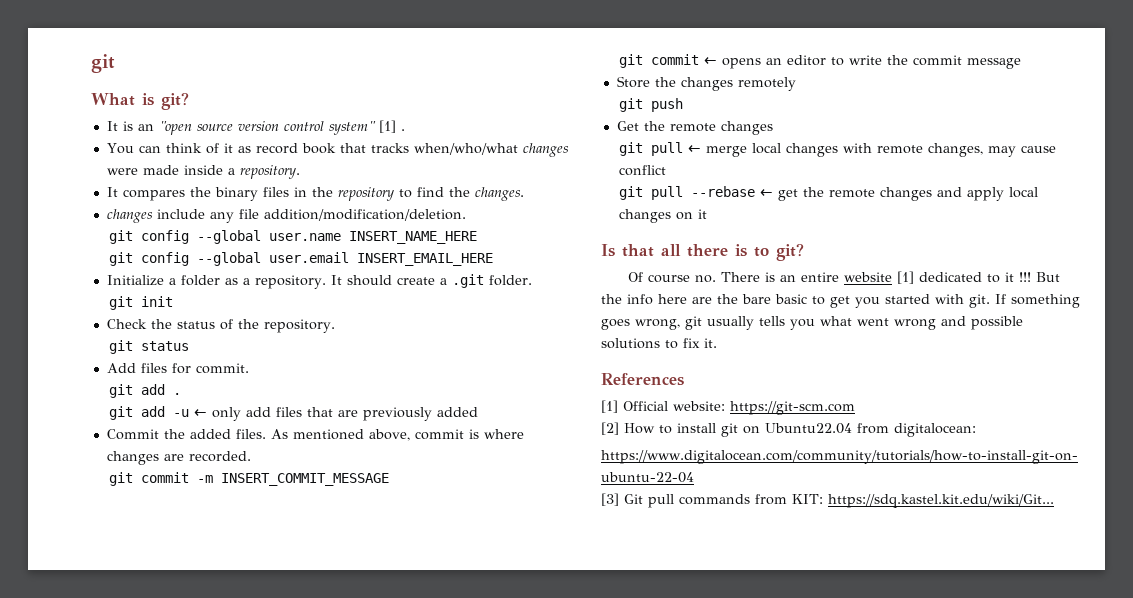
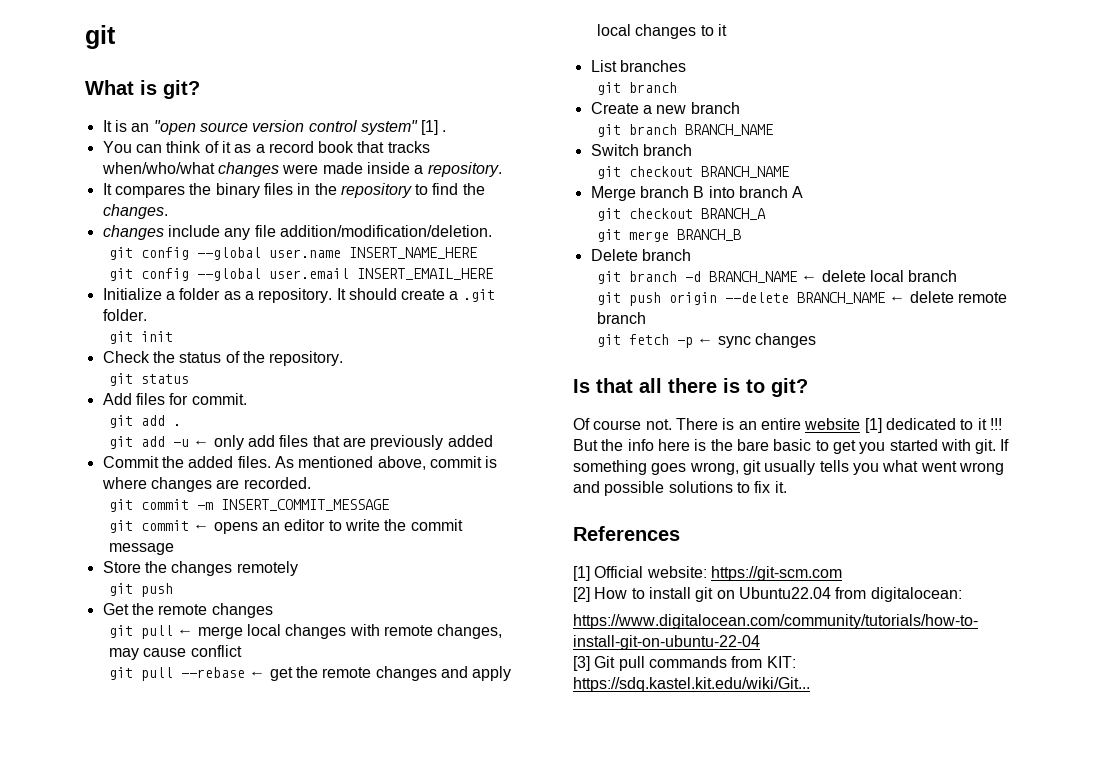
- You can think of it as record book that tracks when/who/what changes were made inside a repository.
+ You can think of it as a record book that tracks when/who/what changes were made inside a repository.
- git pull --rebase ← get the remote changes and apply local changes on it
+ git pull --rebase ← get the remote changes and apply local changes to it
+ List branches
+ git branch
+ Create a new branch
+ git branch BRANCH_NAME
+ Switch branch
+ git checkout BRANCH_NAME
+ Merge branch B into branch A
+ git checkout BRANCH_A
+ git merge BRANCH_B
+ Delete branch
+ git branch -d BRANCH_NAME ← delete local branch
+ git push origin --delete BRANCH_NAME ← delete remote branch
+ git fetch -p ← sync changes
- Of course no. There is an entire website [1] dedicated to it !!!
+ Of course not. There is an entire website [1] dedicated to it !!!
- But the info here are the bare basic to get you started with git.
+ But the info here is the bare basic to get you started with git.

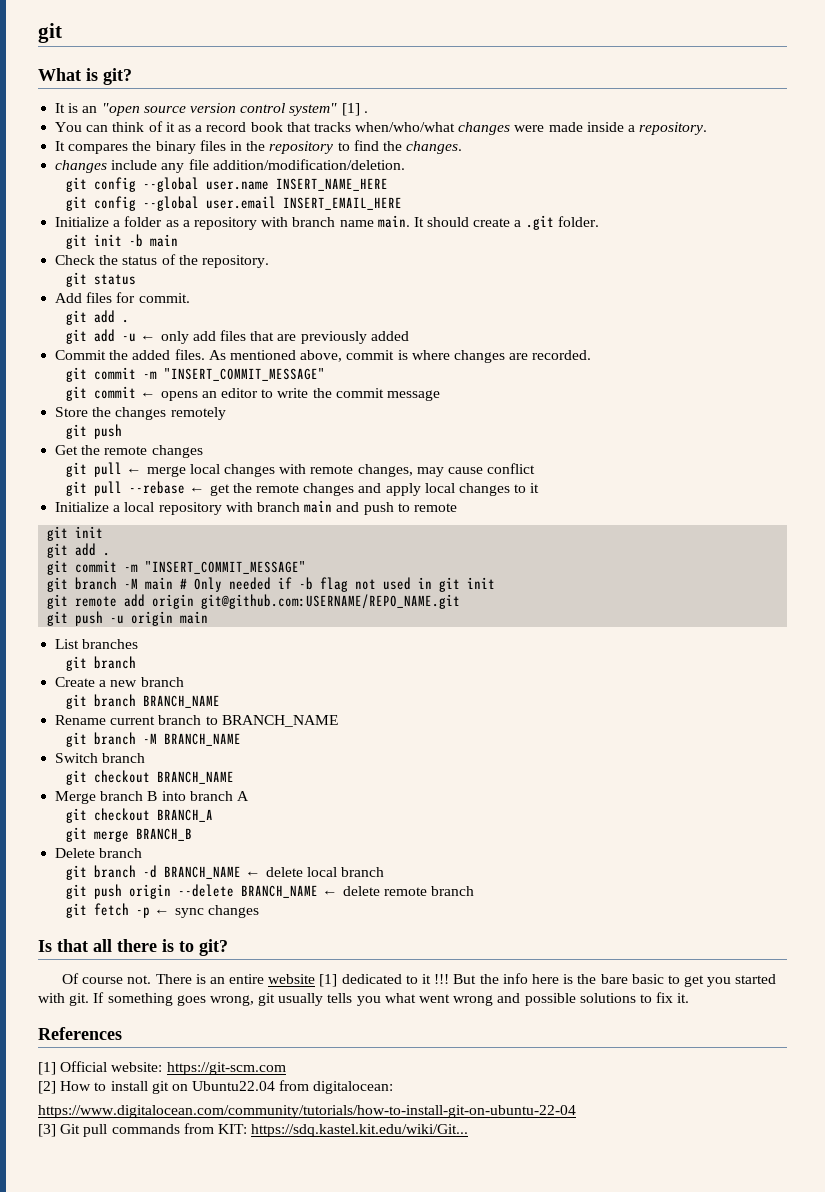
- Initialize a folder as a repository.
+ Initialize a folder as a repository with branch name main.
- git init
+ git init -b main
  As mentioned above, commit is where changes are recorded.
- git commit -m INSERT_COMMIT_MESSAGE
+ git commit -m "INSERT_COMMIT_MESSAGE"
+ Initialize a local repository with branch main and push to remote
+ git init
+ git add .
+ git commit -m "INSERT_COMMIT_MESSAGE"
+ git branch -M main # Only needed if -b flag not used in git init
+ git remote add origin git@github.com:USERNAME/REPO_NAME.git
+ git push -u origin main
+ Rename current branch to BRANCH_NAME
+ git branch -M BRANCH_NAME

